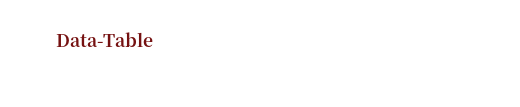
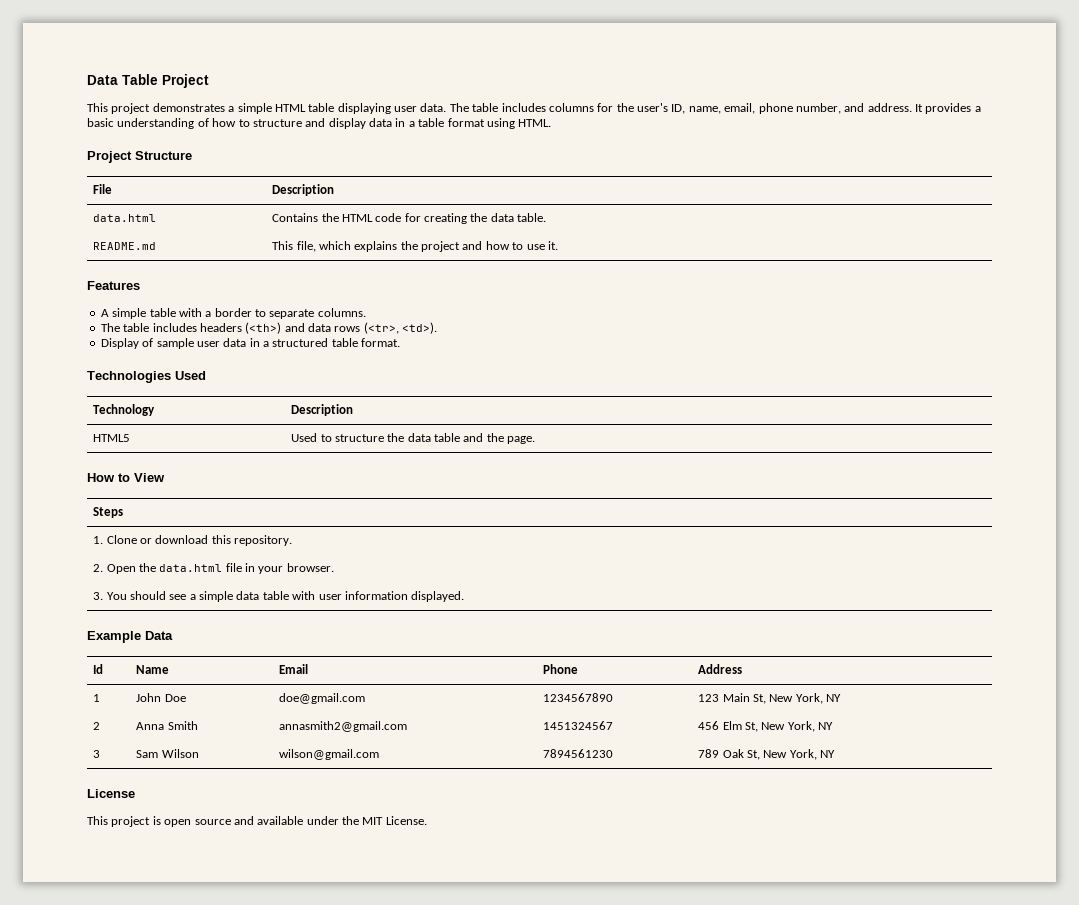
- Data-Table
+ Data Table Project
+ This project demonstrates a simple HTML table displaying user data. The table includes columns for the user's ID, name, email, phone number, and address. It provides a basic understanding of how to structure and display data in a table format using HTML.
+ Project Structure
+ File | Description
+ data.html | Contains the HTML code for creating the data table.
+ README.md | This file, which explains the project and how to use it.
+ Features
+ A simple table with a border to separate columns.
+ The table includes headers (<th>) and data rows (<tr>, <td>).
+ Display of sample user data in a structured table format.
+ Technologies Used
+ Technology | Description
+ HTML5 | Used to structure the data table and the page.
+ How to View
+ Steps
+ 1. Clone or download this repository.
+ 2. Open the data.html file in your browser.
+ 3. You should see a simple data table with user information displayed.
+ Example Data
+ Id | Name | Email | Phone | Address
+ 1 | John Doe | doe@gmail.com | 1234567890 | 123 Main St, New York, NY
+ 2 | Anna Smith | annasmith2@gmail.com | 1451324567 | 456 Elm St, New York, NY
+ 3 | Sam Wilson | wilson@gmail.com | 7894561230 | 789 Oak St, New York, NY
+ License
+ This project is open source and available under the MIT License.

